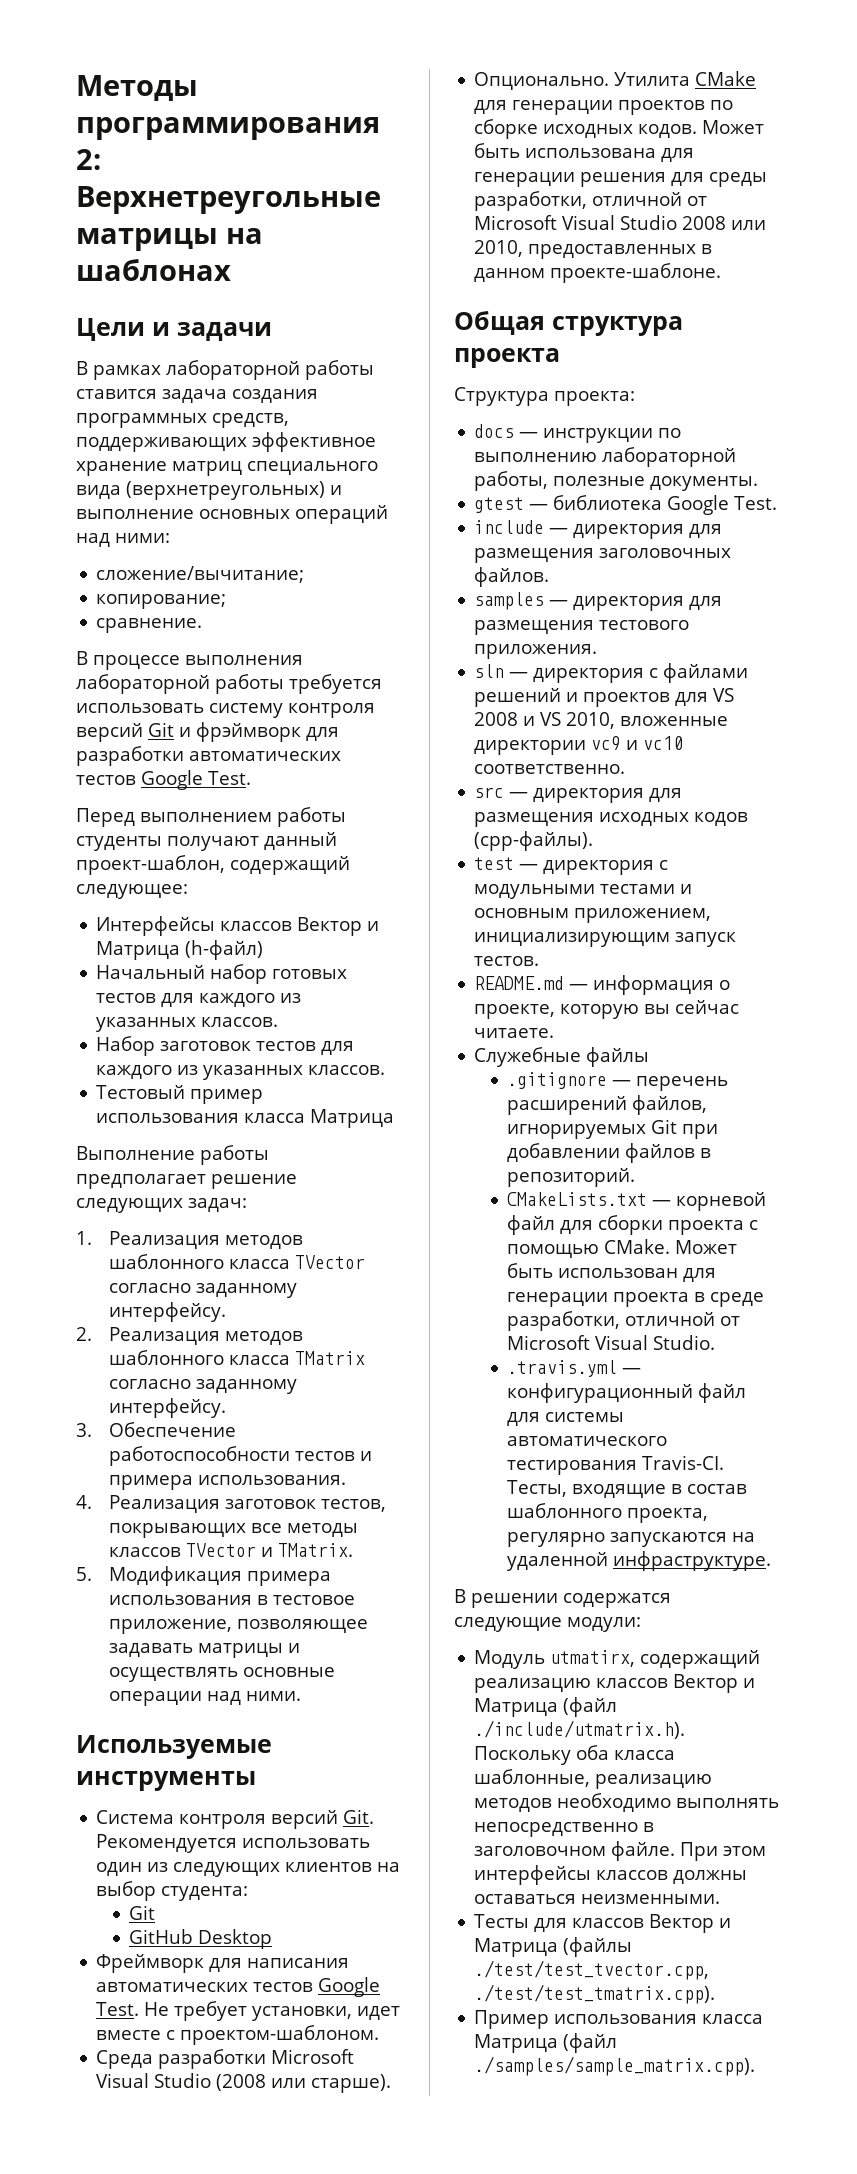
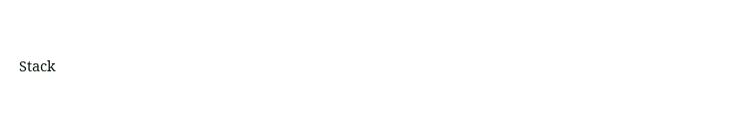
- Методы программирования 2: Верхнетреугольные матрицы на шаблонах
- Цели и задачи
- В рамках лабораторной работы ставится задача создания программных средств, поддерживающих эффективное хранение матриц специального вида (верхнетреугольных) и выполнение основных операций над ними:
- сложение/вычитание;
- копирование;
- сравнение.
- В процессе выполнения лабораторной работы требуется использовать систему контроля версий Git и фрэймворк для разработки автоматических тестов Google Test.
- Перед выполнением работы студенты получают данный проект-шаблон, содержащий следующее:
- Интерфейсы классов Вектор и Матрица (h-файл)
- Начальный набор готовых тестов для каждого из указанных классов.
- Набор заготовок тестов для каждого из указанных классов.
- Тестовый пример использования класса Матрица
- Выполнение работы предполагает решение следующих задач:
- 1. Реализация методов шаблонного класса TVector согласно заданному интерфейсу.
- 2. Реализация методов шаблонного класса TMatrix согласно заданному интерфейсу.
- 3. Обеспечение работоспособности тестов и примера использования.
- 4. Реализация заготовок тестов, покрывающих все методы классов TVector и TMatrix.
- 5. Модификация примера использования в тестовое приложение, позволяющее задавать матрицы и осуществлять основные операции над ними.
- Используемые инструменты
- Система контроля версий Git. Рекомендуется использовать один из следующих клиентов на выбор студента:
- Git
- GitHub Desktop
- Фреймворк для написания автоматических тестов Google Test. Не требует установки, идет вместе с проектом-шаблоном.
- Среда разработки Microsoft Visual Studio (2008 или старше).
- Опционально. Утилита CMake для генерации проектов по сборке исходных кодов. Может быть использована для генерации решения для среды разработки, отличной от Microsoft Visual Studio 2008 или 2010, предоставленных в данном проекте-шаблоне.
- Общая структура проекта
- Структура проекта:
- docs — инструкции по выполнению лабораторной работы, полезные документы.
- gtest — библиотека Google Test.
- include — директория для размещения заголовочных файлов.
- samples — директория для размещения тестового приложения.
- sln — директория с файлами решений и проектов для VS 2008 и VS 2010, вложенные директории vc9 и vc10 соответственно.
- src — директория для размещения исходных кодов (cpp-файлы).
- test — директория с модульными тестами и основным приложением, инициализирующим запуск тестов.
- README.md — информация о проекте, которую вы сейчас читаете.
- Служебные файлы
- .gitignore — перечень расширений файлов, игнорируемых Git при добавлении файлов в репозиторий.
- CMakeLists.txt — корневой файл для сборки проекта с помощью CMake. Может быть использован для генерации проекта в среде разработки, отличной от Microsoft Visual Studio.
- .travis.yml — конфигурационный файл для системы автоматического тестирования Travis-CI. Тесты, входящие в состав шаблонного проекта, регулярно запускаются на удаленной инфраструктуре.
- В решении содержатся следующие модули:
- Модуль utmatirx, содержащий реализацию классов Вектор и Матрица (файл ./include/utmatrix.h). Поскольку оба класса шаблонные, реализацию методов необходимо выполнять непосредственно в заголовочном файле. При этом интерфейсы классов должны оставаться неизменными.
- Тесты для классов Вектор и Матрица (файлы ./test/test_tvector.cpp, ./test/test_tmatrix.cpp).
- Пример использования класса Матрица (файл ./samples/sample_matrix.cpp).
+ Stack

